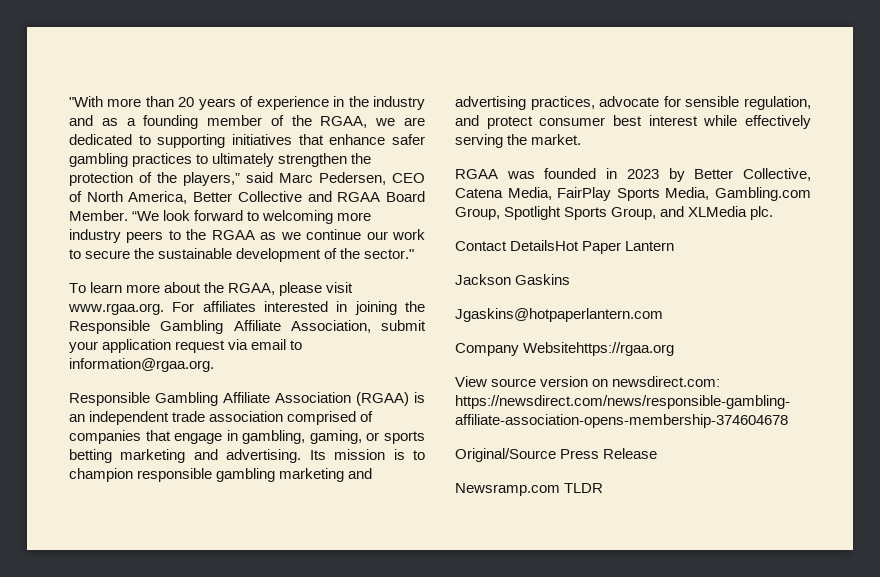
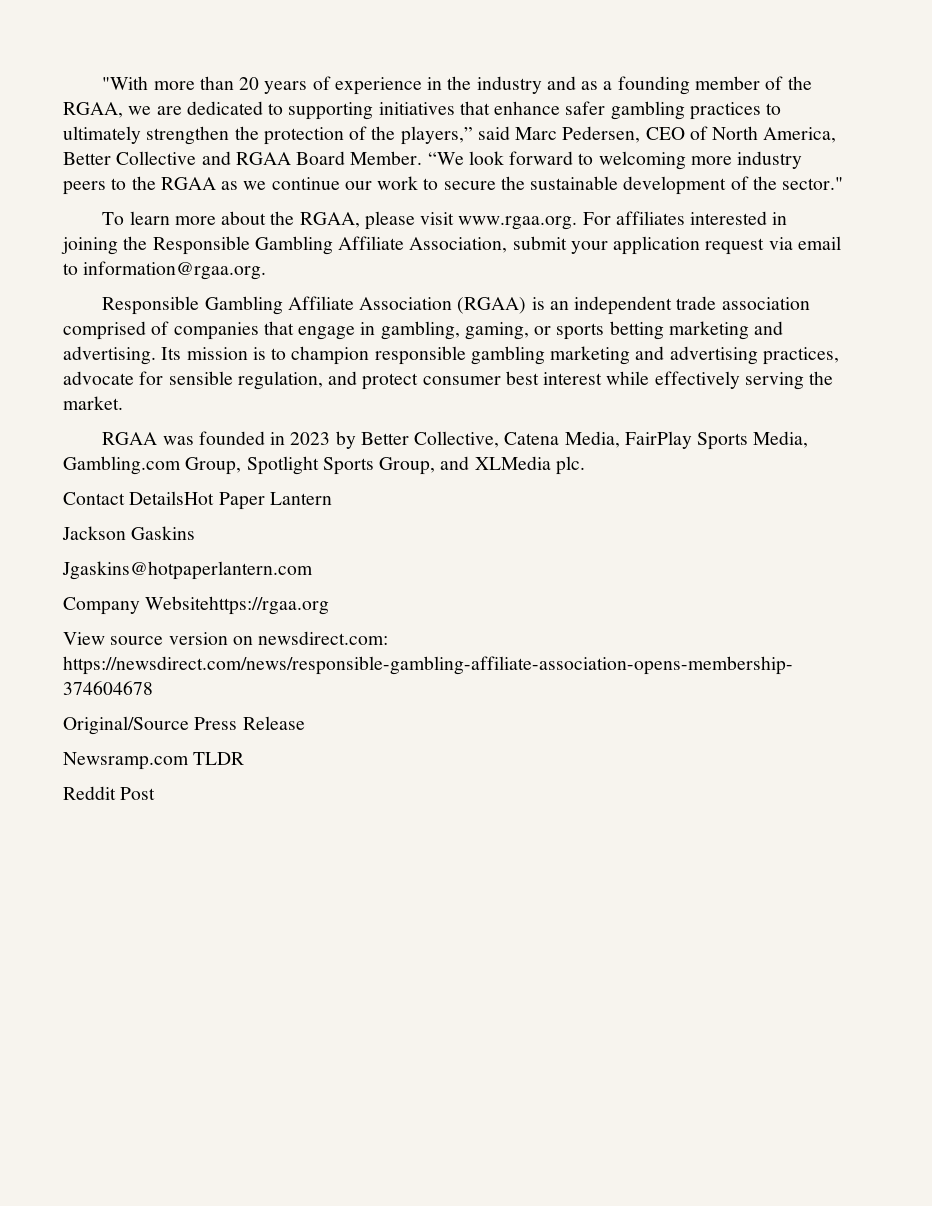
+ Reddit Post

